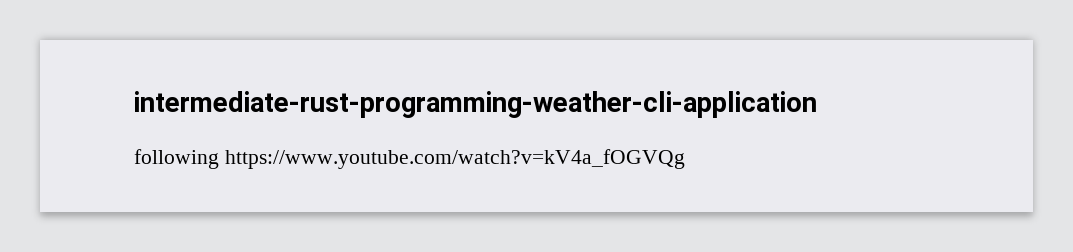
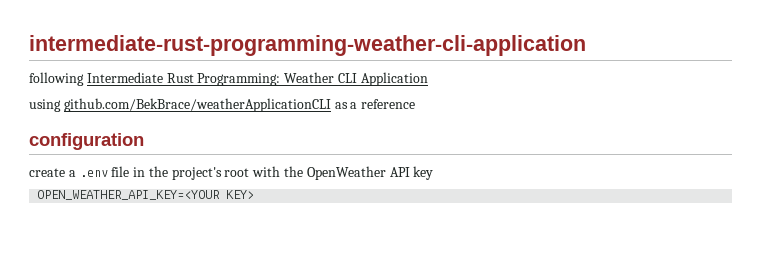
- following https://www.youtube.com/watch?v=kV4a_fOGVQg
+ following Intermediate Rust Programming: Weather CLI Application
+ using github.com/BekBrace/weatherApplicationCLI as a reference
+ configuration
+ create a .env file in the project's root with the OpenWeather API key
+ OPEN_WEATHER_API_KEY=<YOUR KEY>

